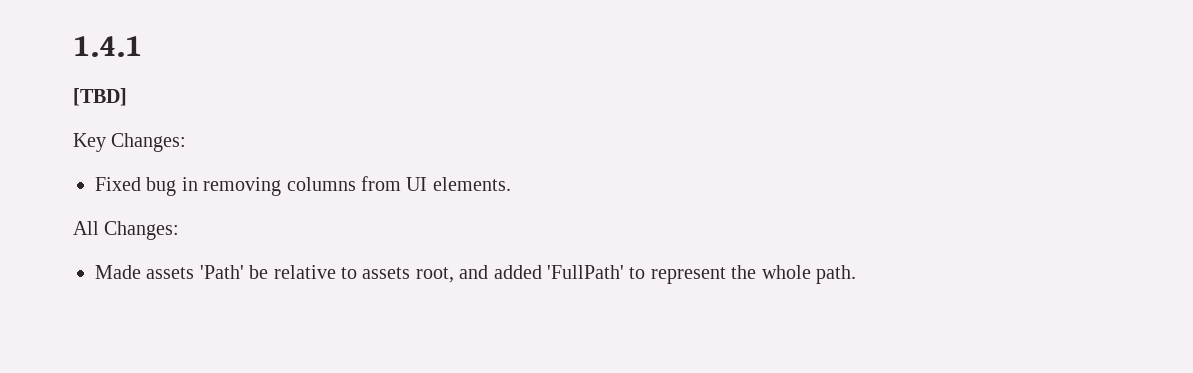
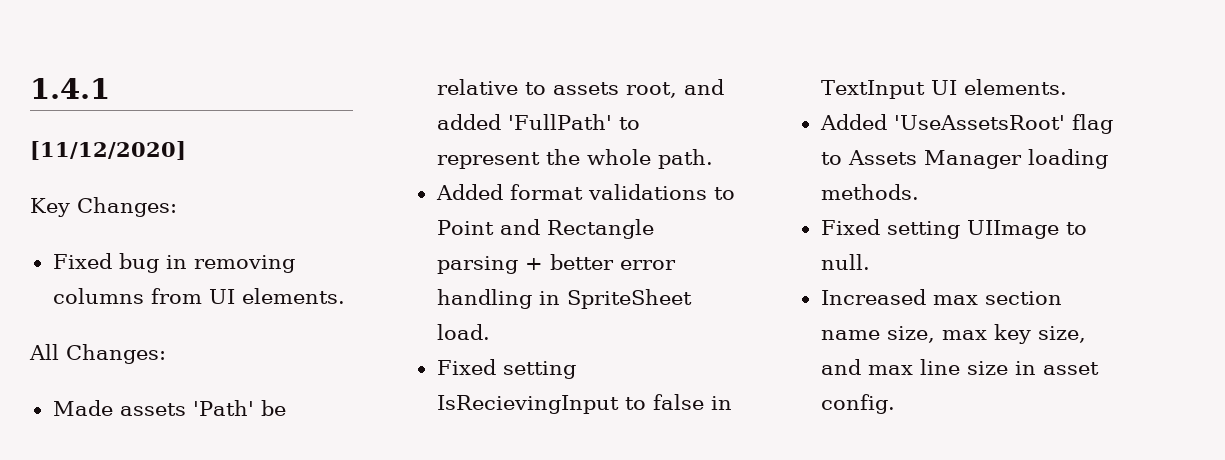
- [TBD]
+ [11/12/2020]
+ Added format validations to Point and Rectangle parsing + better error handling in SpriteSheet load.
+ Fixed setting IsRecievingInput to false in TextInput UI elements.
+ Added 'UseAssetsRoot' flag to Assets Manager loading methods.
+ Fixed setting UIImage to null.
+ Increased max section name size, max key size, and max line size in asset config.

